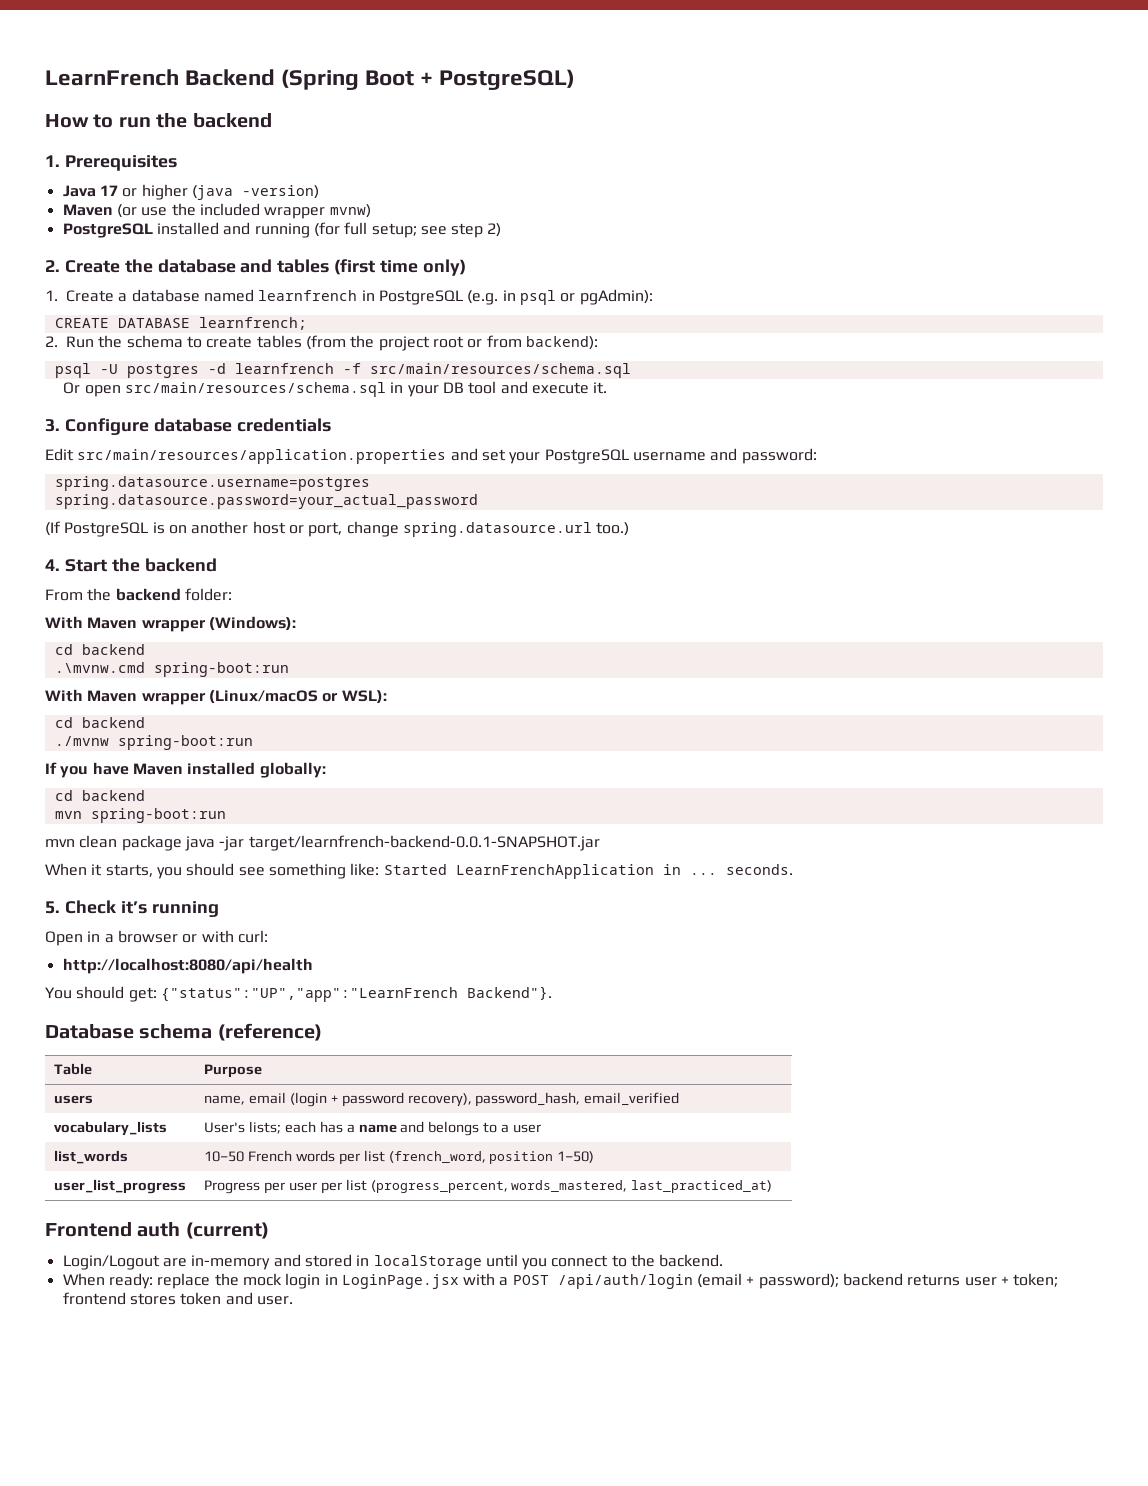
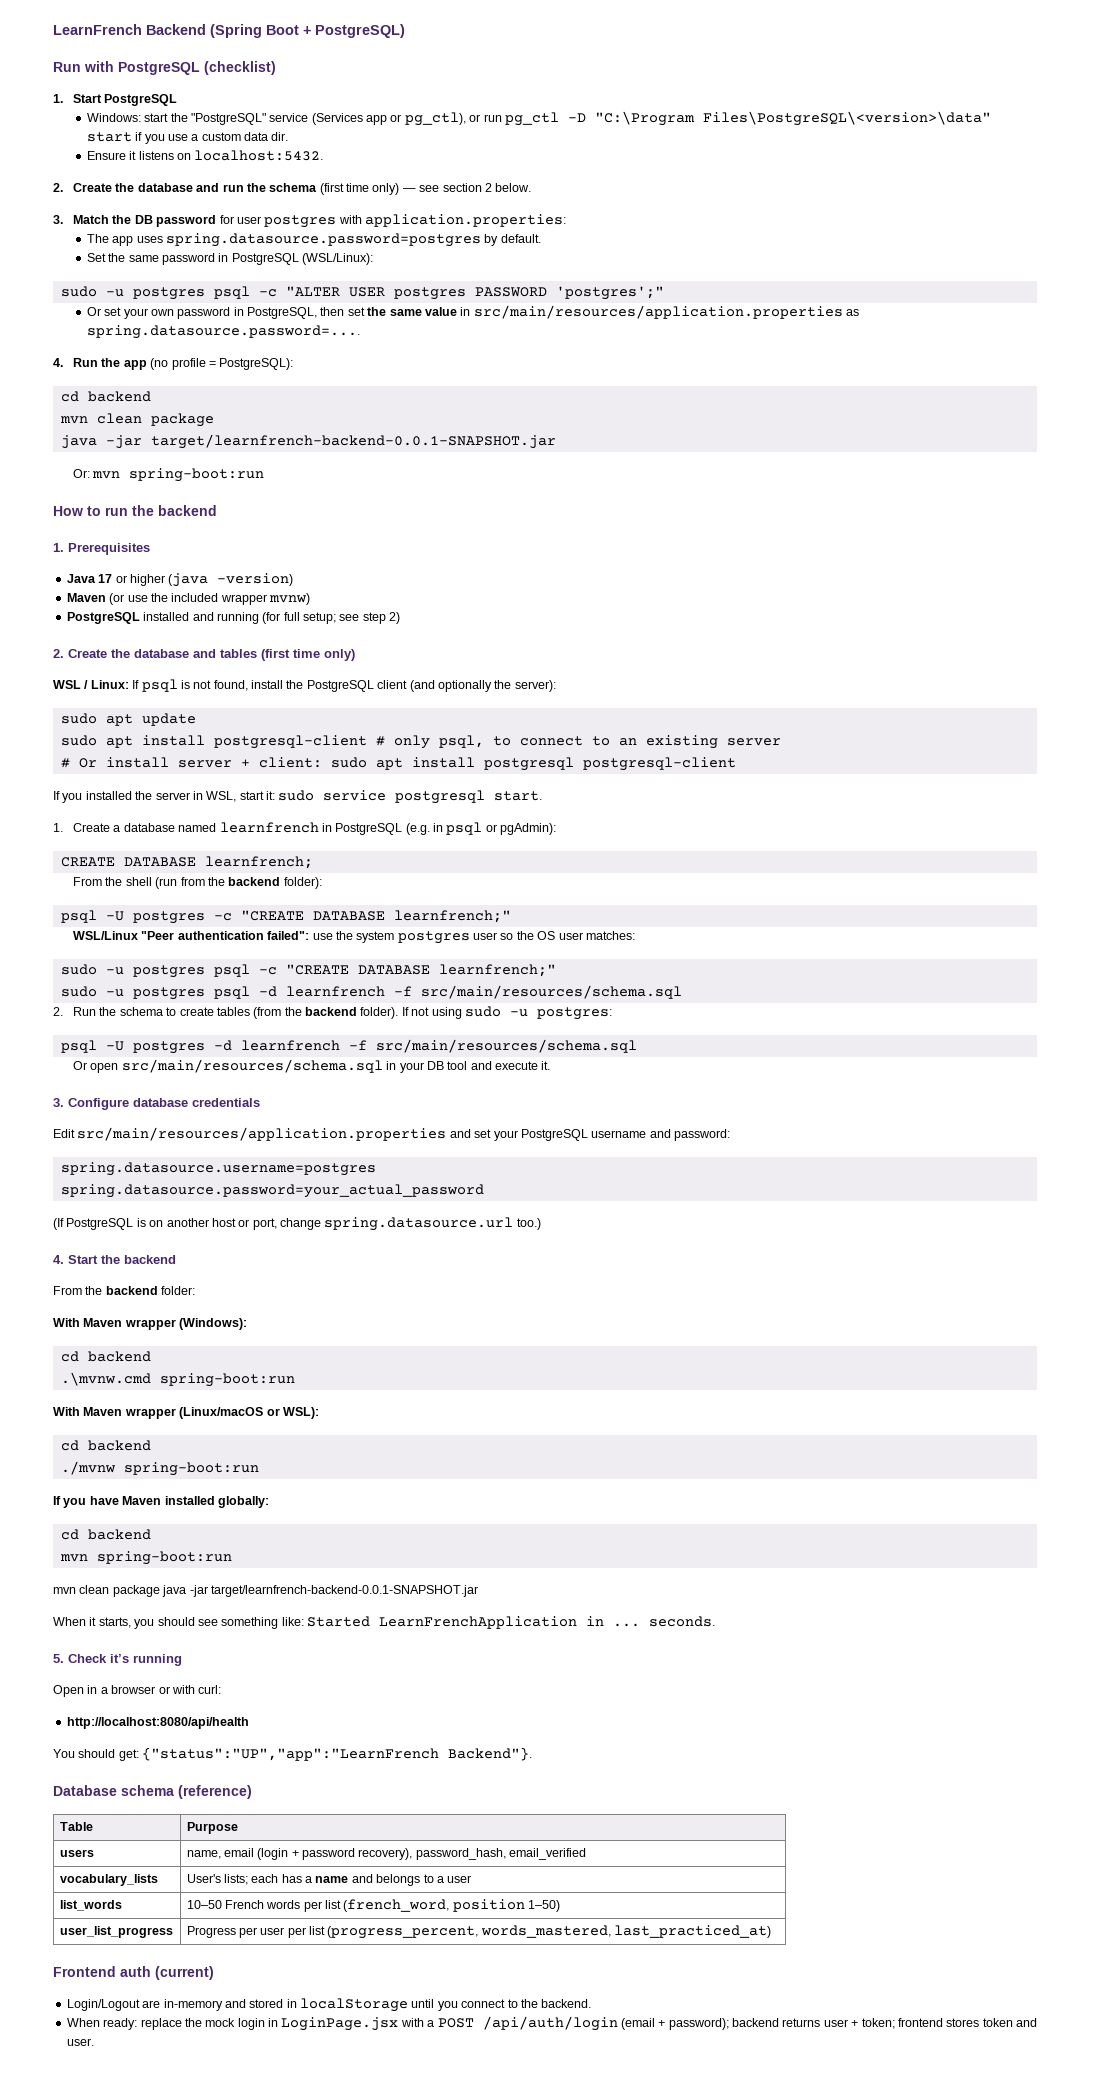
+ Run with PostgreSQL (checklist)
+ 1. Start PostgreSQL
+ Windows: start the "PostgreSQL" service (Services app or pg_ctl), or run pg_ctl -D "C:\Program Files\PostgreSQL\<version>\data" start if you use a custom data dir.
+ Ensure it listens on localhost:5432.
+ 2. Create the database and run the schema (first time only) — see section 2 below.
+ 3. Match the DB password for user postgres with application.properties:
+ The app uses spring.datasource.password=postgres by default.
+ Set the same password in PostgreSQL (WSL/Linux):
+ sudo -u postgres psql -c "ALTER USER postgres PASSWORD 'postgres';"
+ Or set your own password in PostgreSQL, then set the same value in src/main/resources/application.properties as spring.datasource.password=....
+ 4. Run the app (no profile = PostgreSQL):
+ cd backend
+ mvn clean package
+ java -jar target/learnfrench-backend-0.0.1-SNAPSHOT.jar
+ Or: mvn spring-boot:run
+ WSL / Linux: If psql is not found, install the PostgreSQL client (and optionally the server):
+ sudo apt update
+ sudo apt install postgresql-client # only psql, to connect to an existing server
+ # Or install server + client: sudo apt install postgresql postgresql-client
+ If you installed the server in WSL, start it: sudo service postgresql start.
+ From the shell (run from the backend folder):
+ psql -U postgres -c "CREATE DATABASE learnfrench;"
+ WSL/Linux "Peer authentication failed": use the system postgres user so the OS user matches:
+ sudo -u postgres psql -c "CREATE DATABASE learnfrench;"
+ sudo -u postgres psql -d learnfrench -f src/main/resources/schema.sql
- 2. Run the schema to create tables (from the project root or from backend):
+ 2. Run the schema to create tables (from the backend folder). If not using sudo -u postgres:

